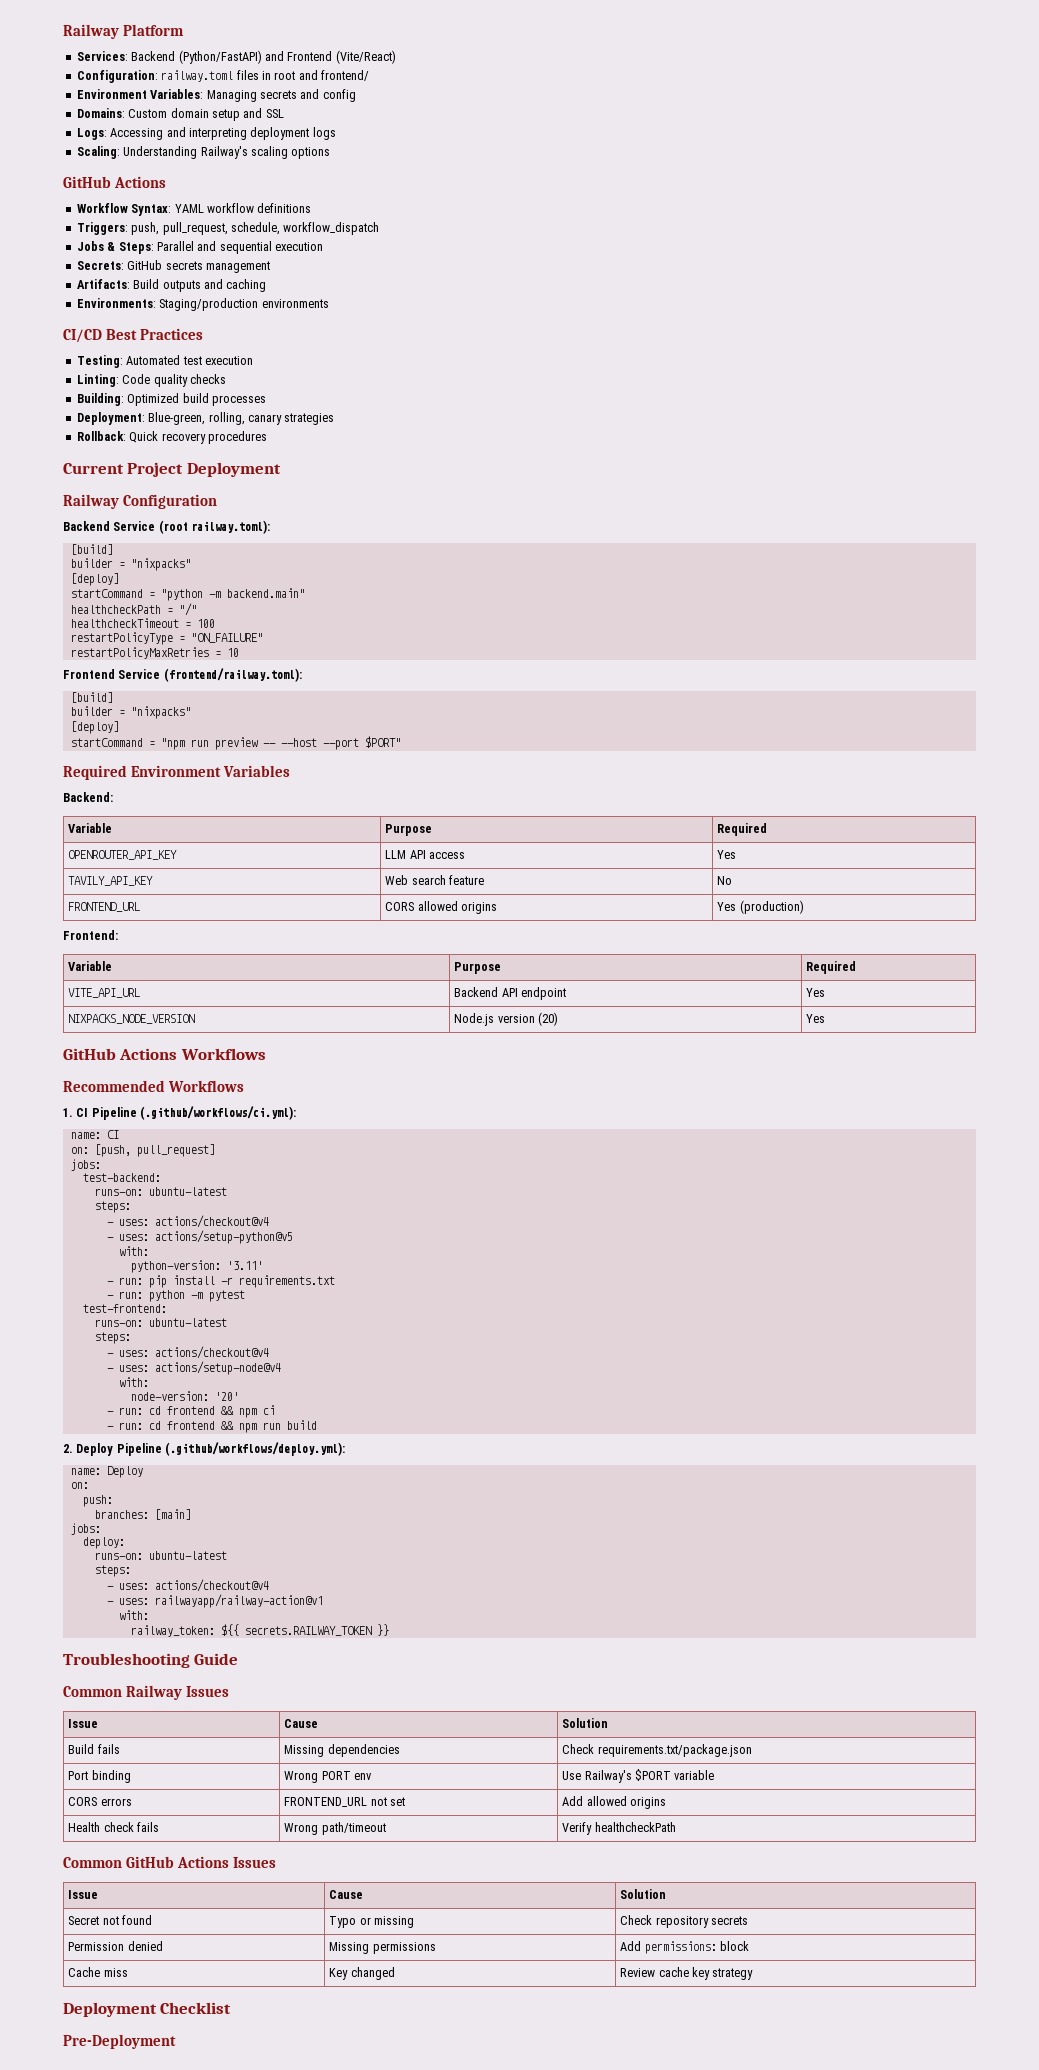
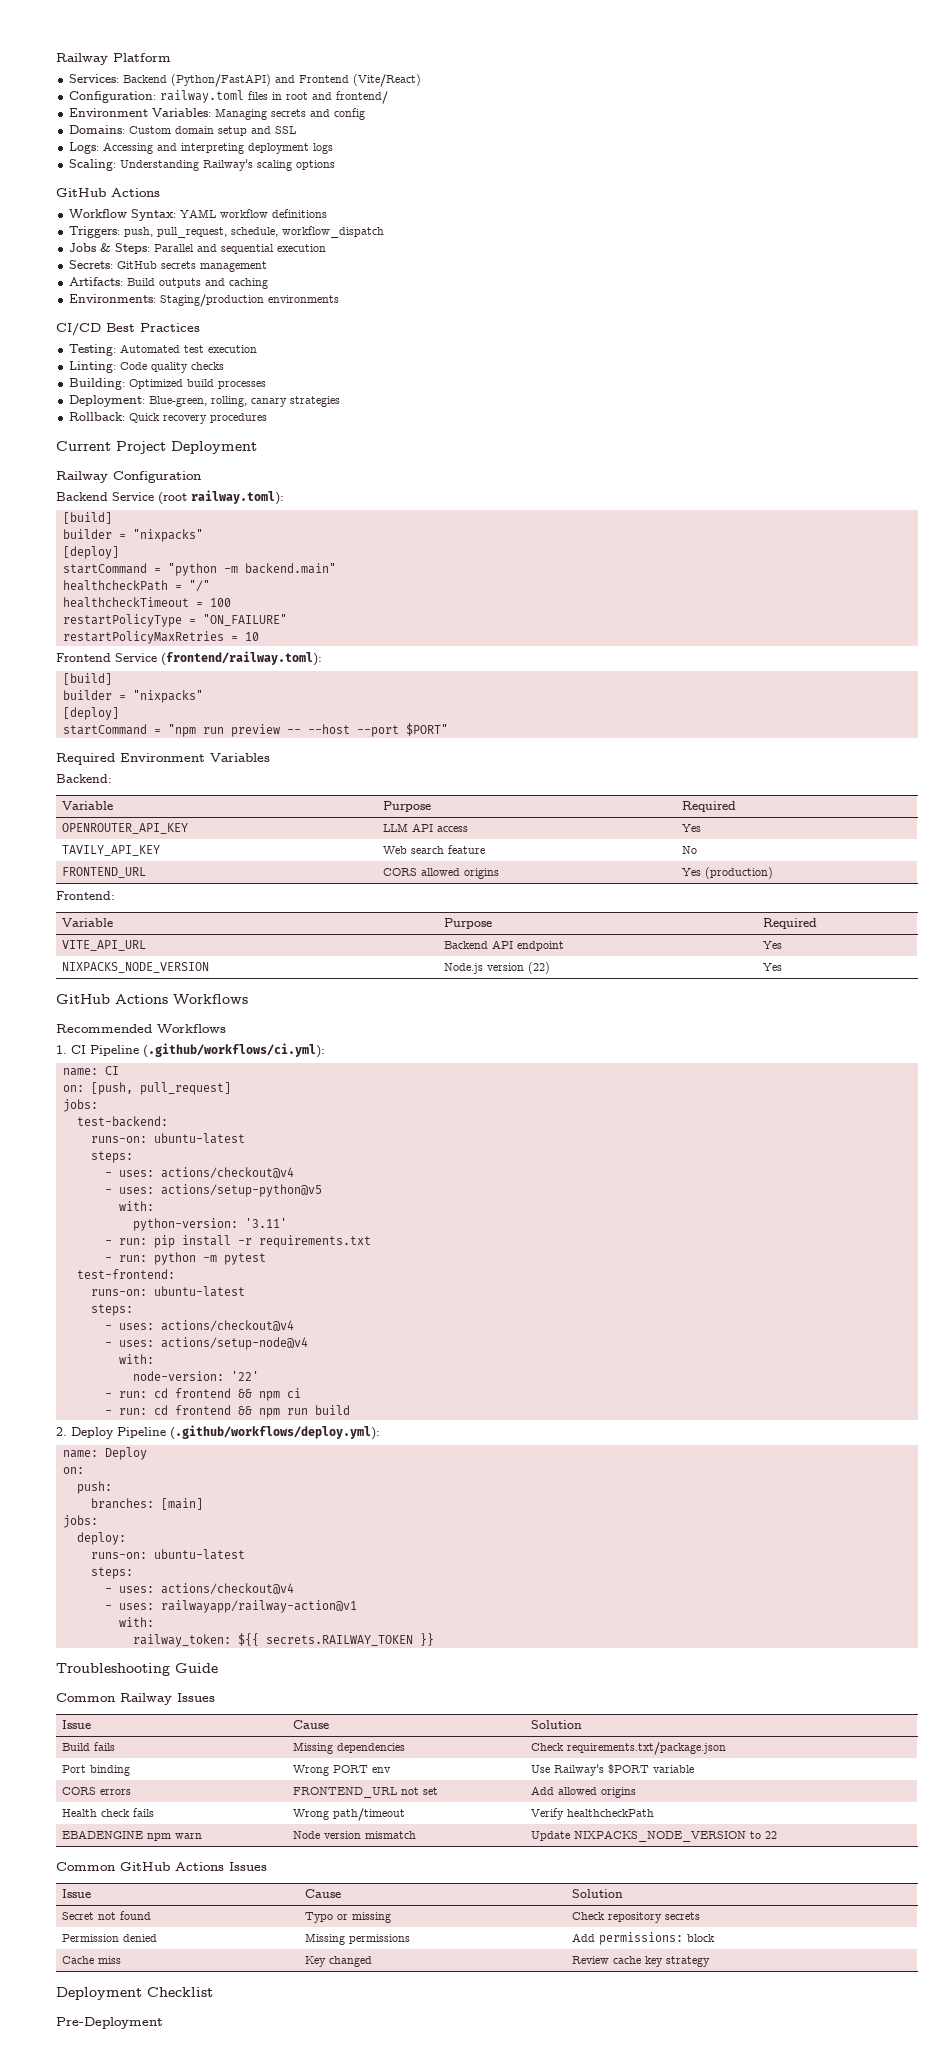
- NIXPACKS_NODE_VERSION | Node.js version (20) | Yes
+ NIXPACKS_NODE_VERSION | Node.js version (22) | Yes
- node-version: '20'
+ node-version: '22'
+ EBADENGINE npm warn | Node version mismatch | Update NIXPACKS_NODE_VERSION to 22

